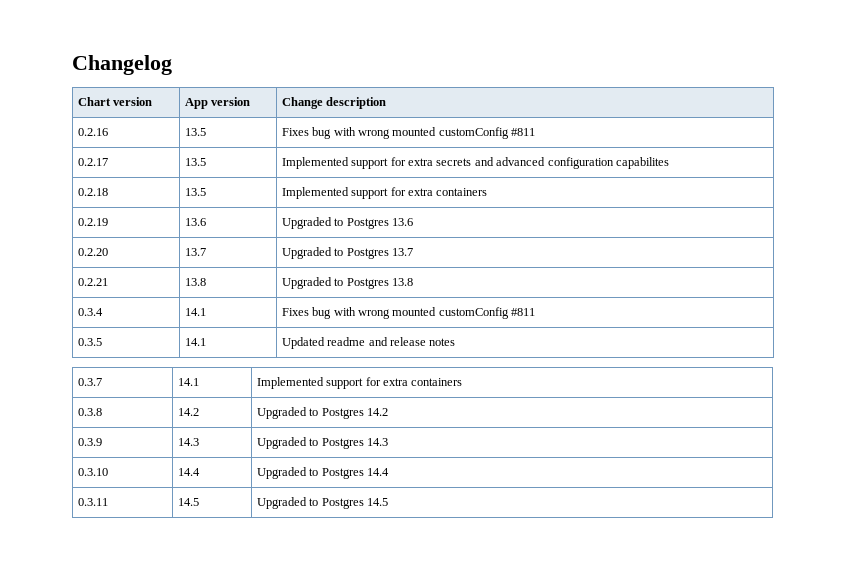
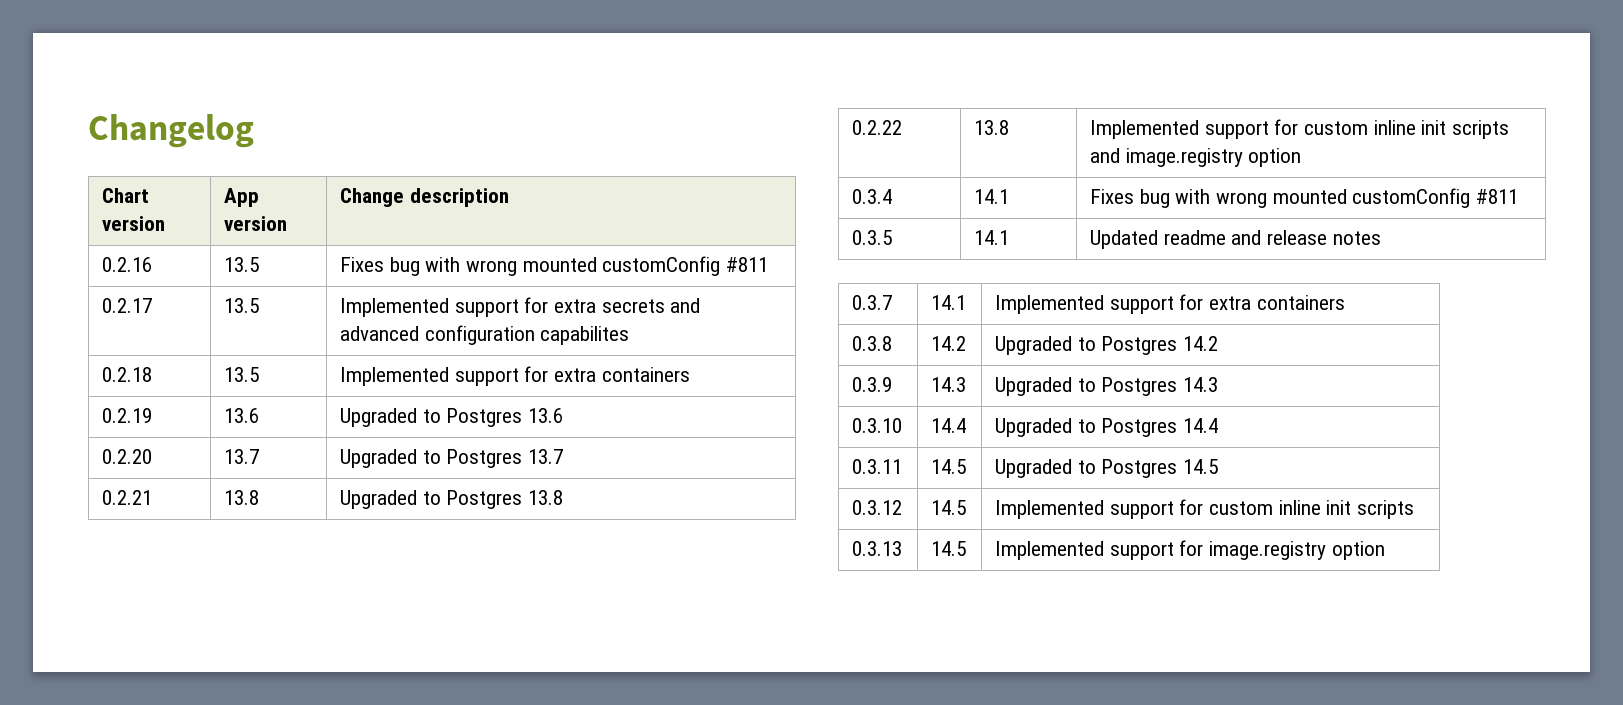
+ 0.2.22 | 13.8 | Implemented support for custom inline init scripts and image.registry option
+ 0.3.12 | 14.5 | Implemented support for custom inline init scripts
+ 0.3.13 | 14.5 | Implemented support for image.registry option

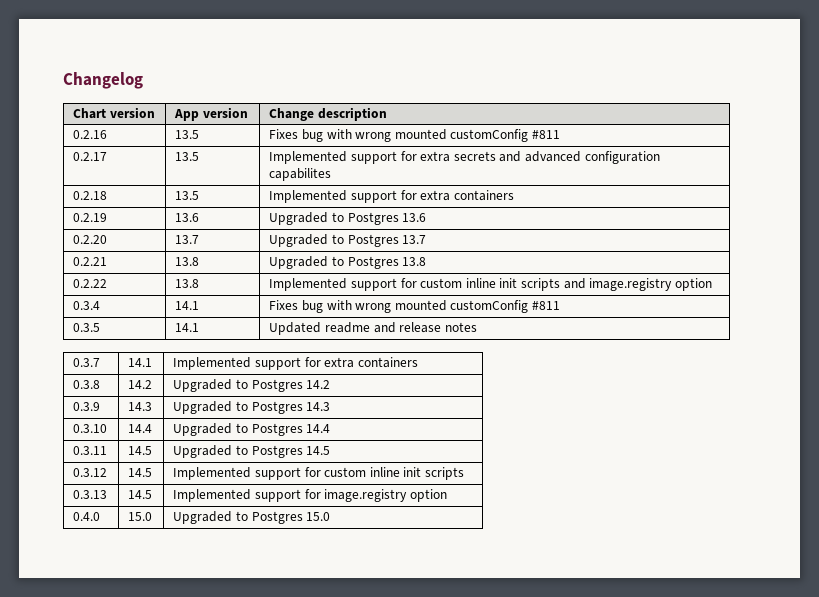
+ 0.4.0 | 15.0 | Upgraded to Postgres 15.0

